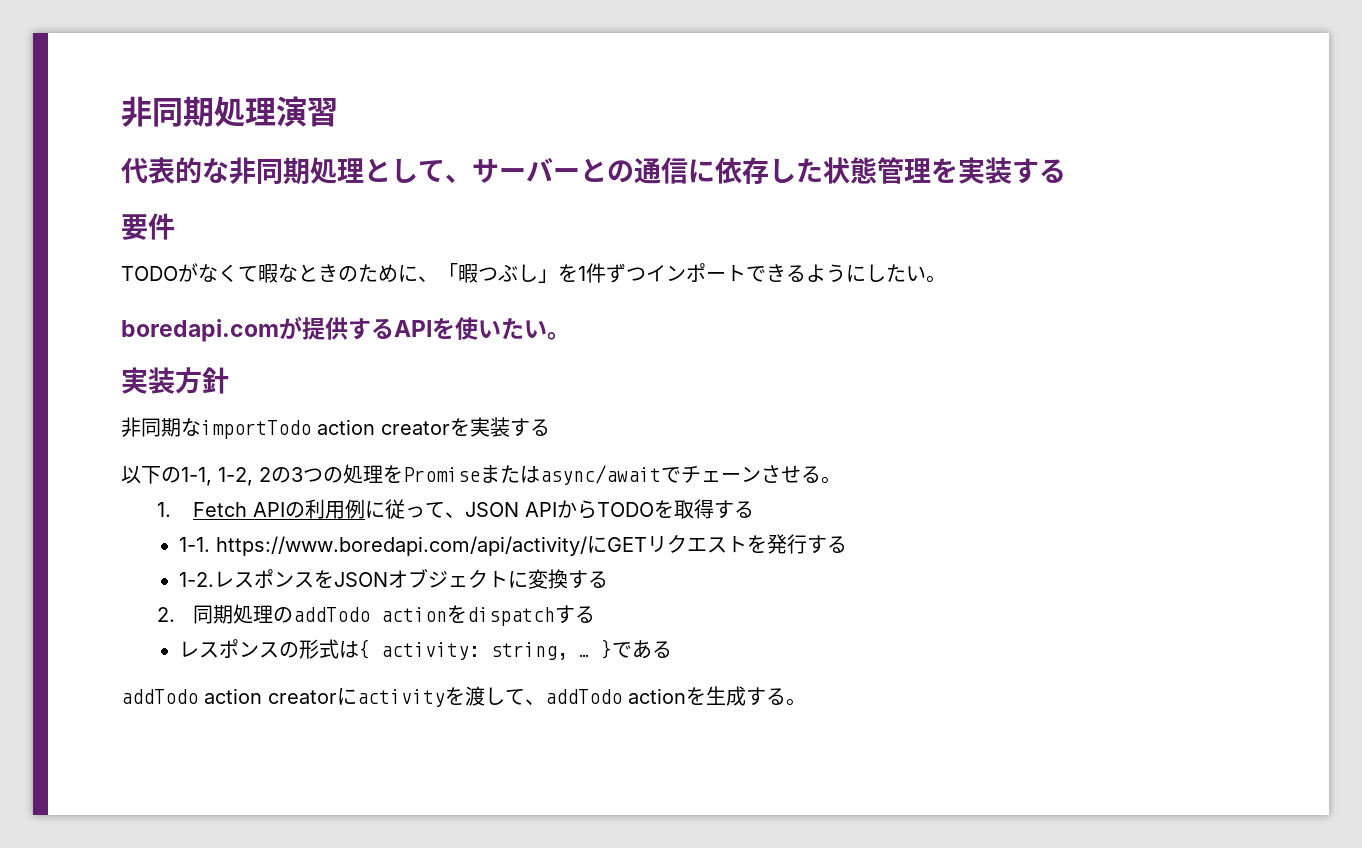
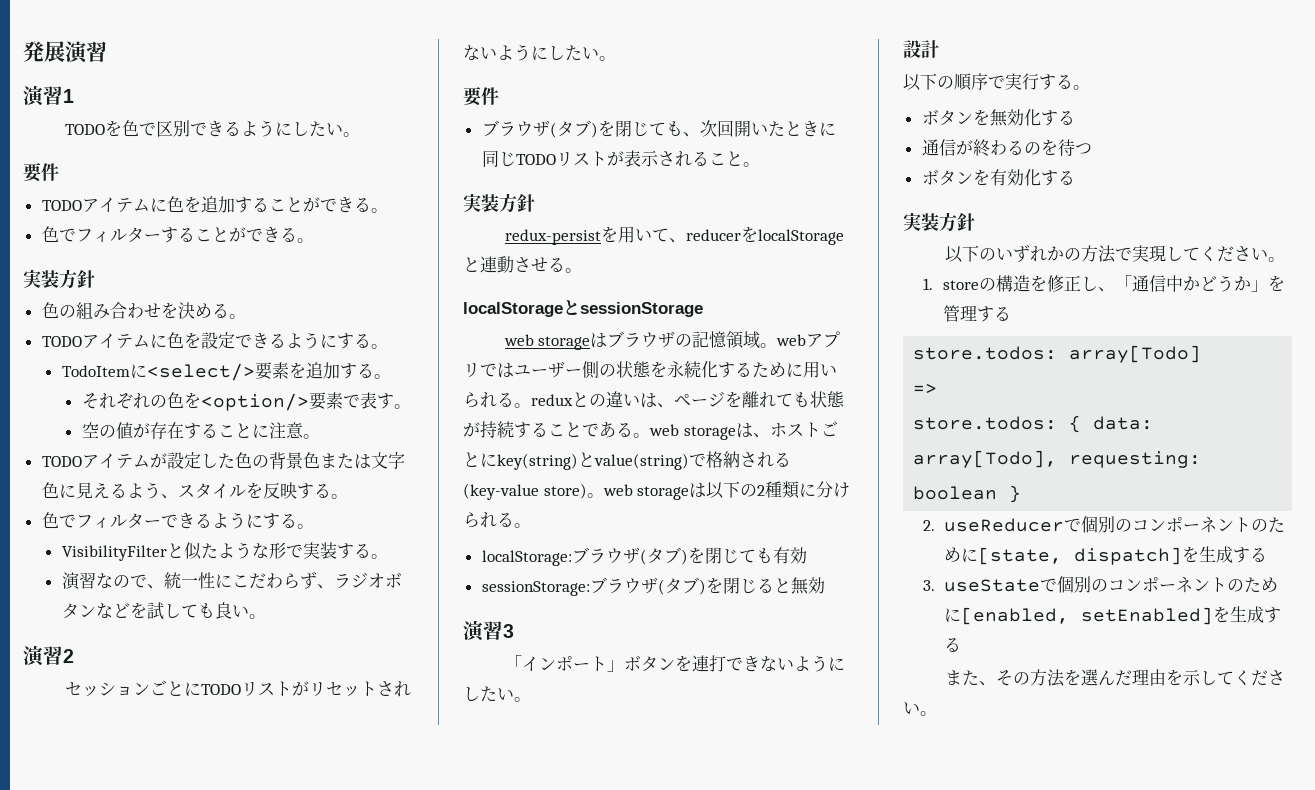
- 非同期処理演習
+ 発展演習
- 代表的な非同期処理として、サーバーとの通信に依存した状態管理を実装する
+ 演習1
+ TODOを色で区別できるようにしたい。
  要件
- TODOがなくて暇なときのために、「暇つぶし」を1件ずつインポートできるようにしたい。
- boredapi.comが提供するAPIを使いたい。
+ TODOアイテムに色を追加することができる。
+ 色でフィルターすることができる。
  実装方針
- 非同期なimportTodo action creatorを実装する
- 以下の1-1, 1-2, 2の3つの処理をPromiseまたはasync/awaitでチェーンさせる。
- 1. Fetch APIの利用例に従って、JSON APIからTODOを取得する
- 1-1. https://www.boredapi.com/api/activity/にGETリクエストを発行する
- 1-2.レスポンスをJSONオブジェクトに変換する
- 2.同期処理のaddTodo actionをdispatchする
- レスポンスの形式は{ activity: string, … }である
- addTodo action creatorにactivityを渡して、addTodo actionを生成する。
+ 色の組み合わせを決める。
+ TODOアイテムに色を設定できるようにする。
+ TodoItemに<select/>要素を追加する。
+ それぞれの色を<option/>要素で表す。
+ 空の値が存在することに注意。
+ TODOアイテムが設定した色の背景色または文字色に見えるよう、スタイルを反映する。
+ 色でフィルターできるようにする。
+ VisibilityFilterと似たような形で実装する。
+ 演習なので、統一性にこだわらず、ラジオボタンなどを試しても良い。
+ 演習2
+ セッションごとにTODOリストがリセットされないようにしたい。
+ 要件
+ ブラウザ(タブ)を閉じても、次回開いたときに同じTODOリストが表示されること。
+ 実装方針
+ redux-persistを用いて、reducerをlocalStorageと連動させる。
+ localStorageとsessionStorage
+ web storageはブラウザの記憶領域。webアプリではユーザー側の状態を永続化するために用いられる。reduxとの違いは、ページを離れても状態が持続することである。web storageは、ホストごとにkey(string)とvalue(string)で格納される(key-value store)。web storageは以下の2種類に分けられる。
+ localStorage:ブラウザ(タブ)を閉じても有効
+ sessionStorage:ブラウザ(タブ)を閉じると無効
+ 演習3
+ 「インポート」ボタンを連打できないようにしたい。
+ 設計
+ 以下の順序で実行する。
+ ボタンを無効化する
+ 通信が終わるのを待つ
+ ボタンを有効化する
+ 実装方針
+ 以下のいずれかの方法で実現してください。
+ 1. storeの構造を修正し、「通信中かどうか」を管理する
+ store.todos: array[Todo]
+ =>
+ store.todos: { data: array[Todo], requesting: boolean }
+ 2. useReducerで個別のコンポーネントのために[state, dispatch]を生成する
+ 3. useStateで個別のコンポーネントのために[enabled, setEnabled]を生成する
+ また、その方法を選んだ理由を示してください。

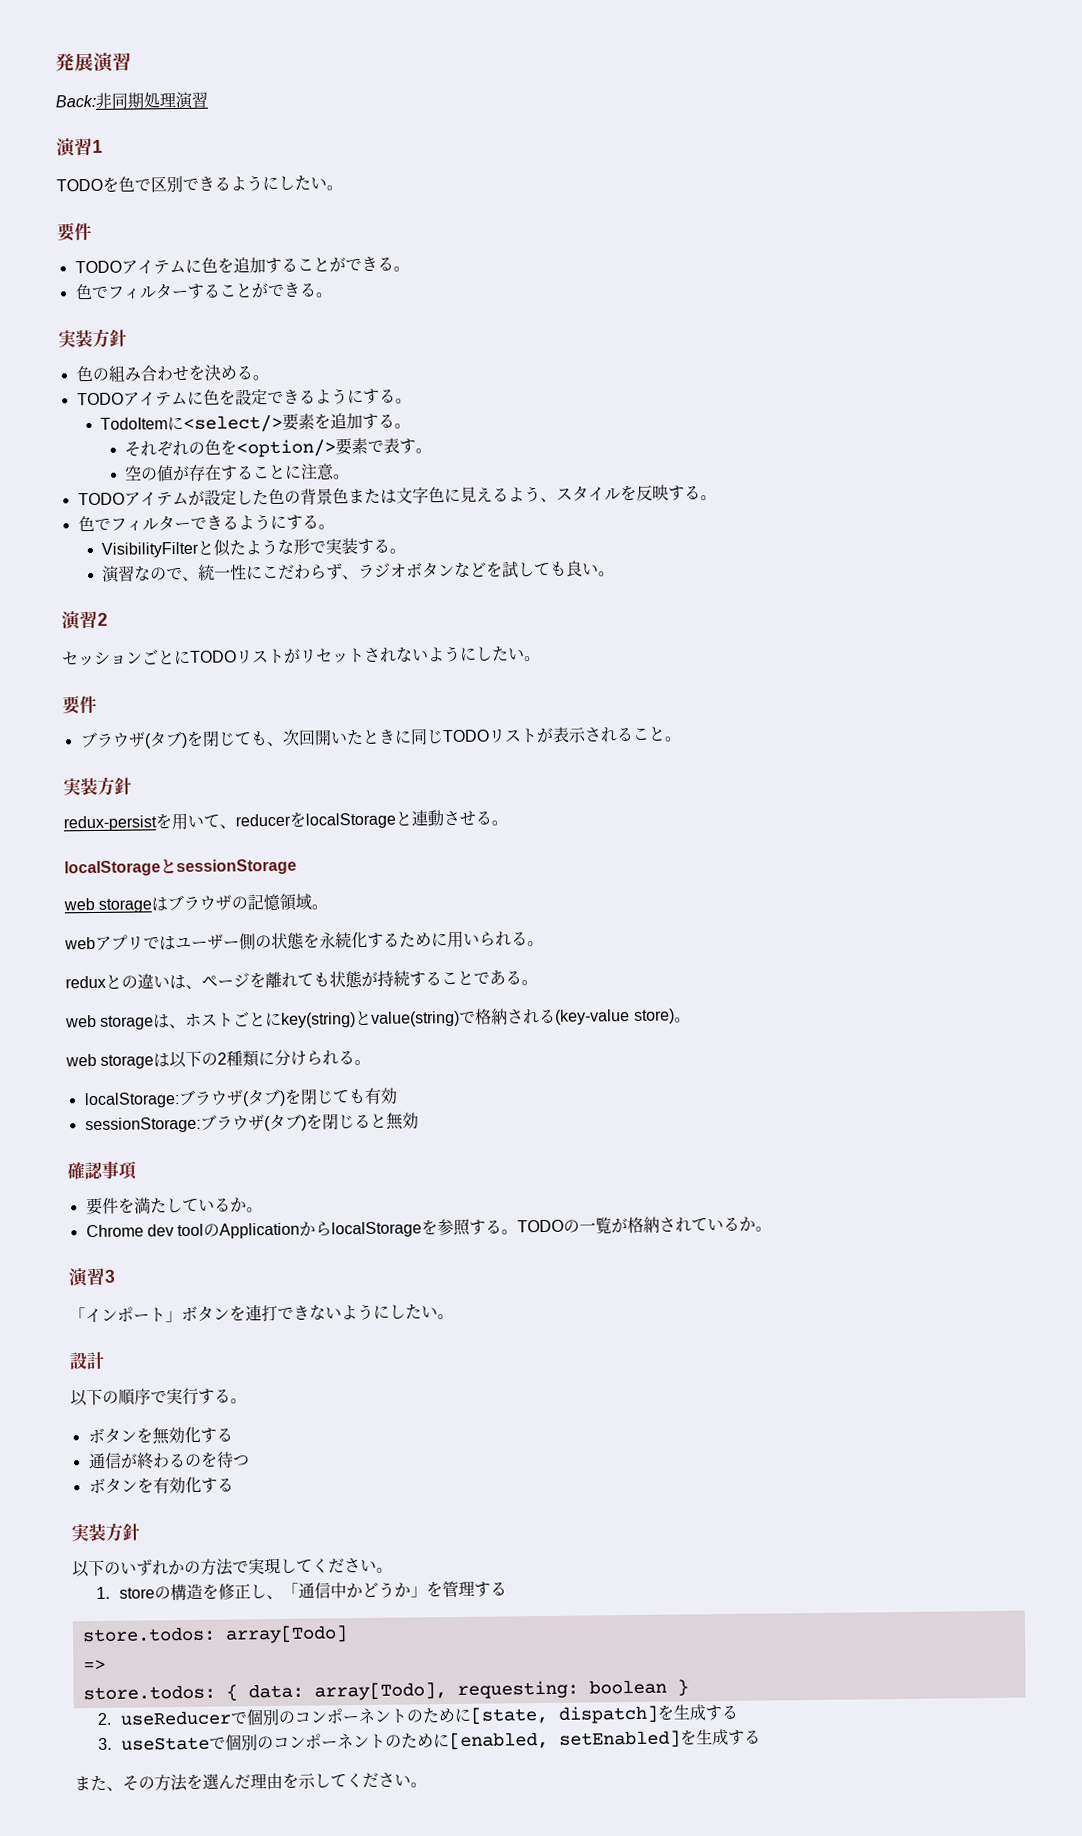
+ Back:非同期処理演習
- web storageはブラウザの記憶領域。webアプリではユーザー側の状態を永続化するために用いられる。reduxとの違いは、ページを離れても状態が持続することである。web storageは、ホストごとにkey(string)とvalue(string)で格納される(key-value store)。web storageは以下の2種類に分けられる。
+ web storageはブラウザの記憶領域。
+ webアプリではユーザー側の状態を永続化するために用いられる。
+ reduxとの違いは、ページを離れても状態が持続することである。
+ web storageは、ホストごとにkey(string)とvalue(string)で格納される(key-value store)。
+ web storageは以下の2種類に分けられる。
+ 確認事項
+ 要件を満たしているか。
+ Chrome dev toolのApplicationからlocalStorageを参照する。TODOの一覧が格納されているか。

